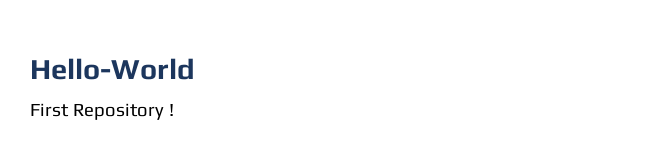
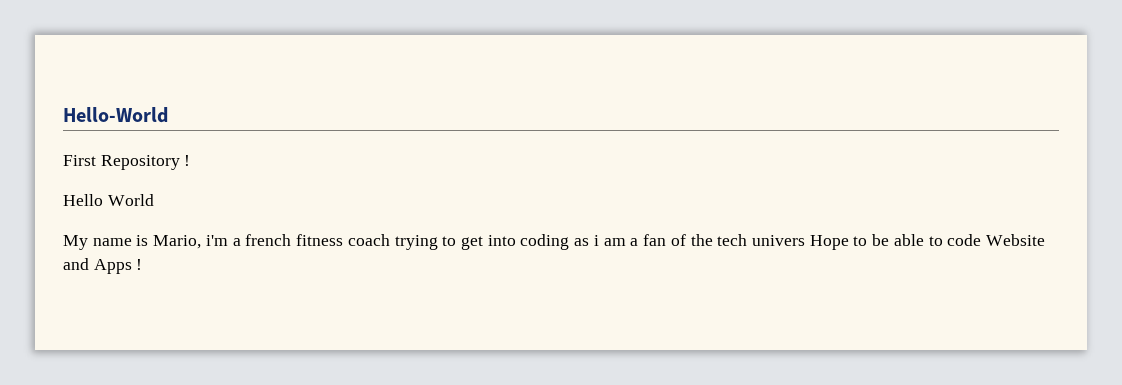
+ Hello World
+ My name is Mario, i'm a french fitness coach trying to get into coding as i am a fan of the tech univers Hope to be able to code Website and Apps !

